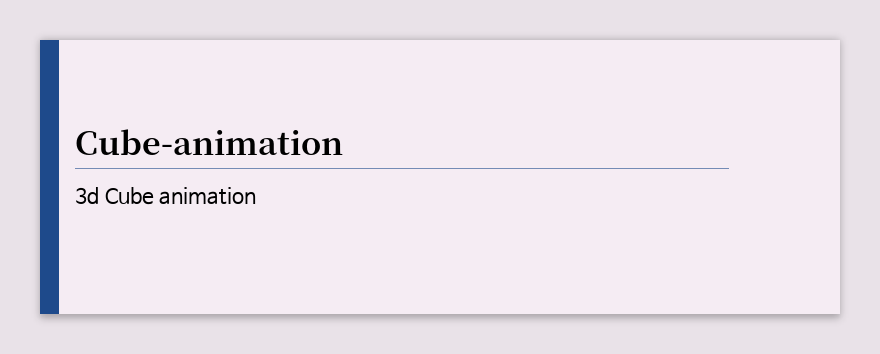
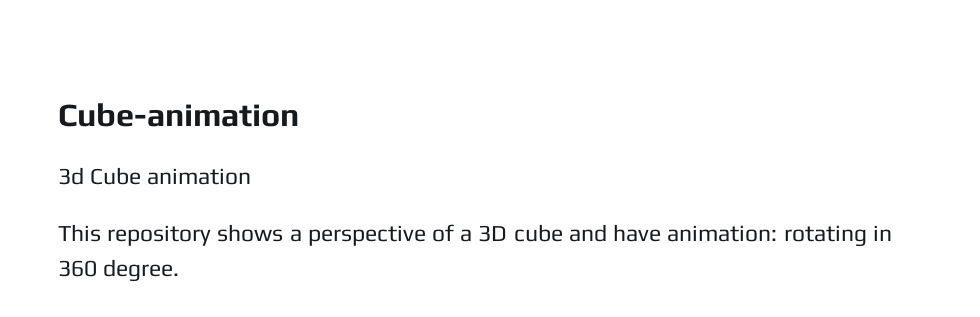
+ This repository shows a perspective of a 3D cube and have animation: rotating in 360 degree.

